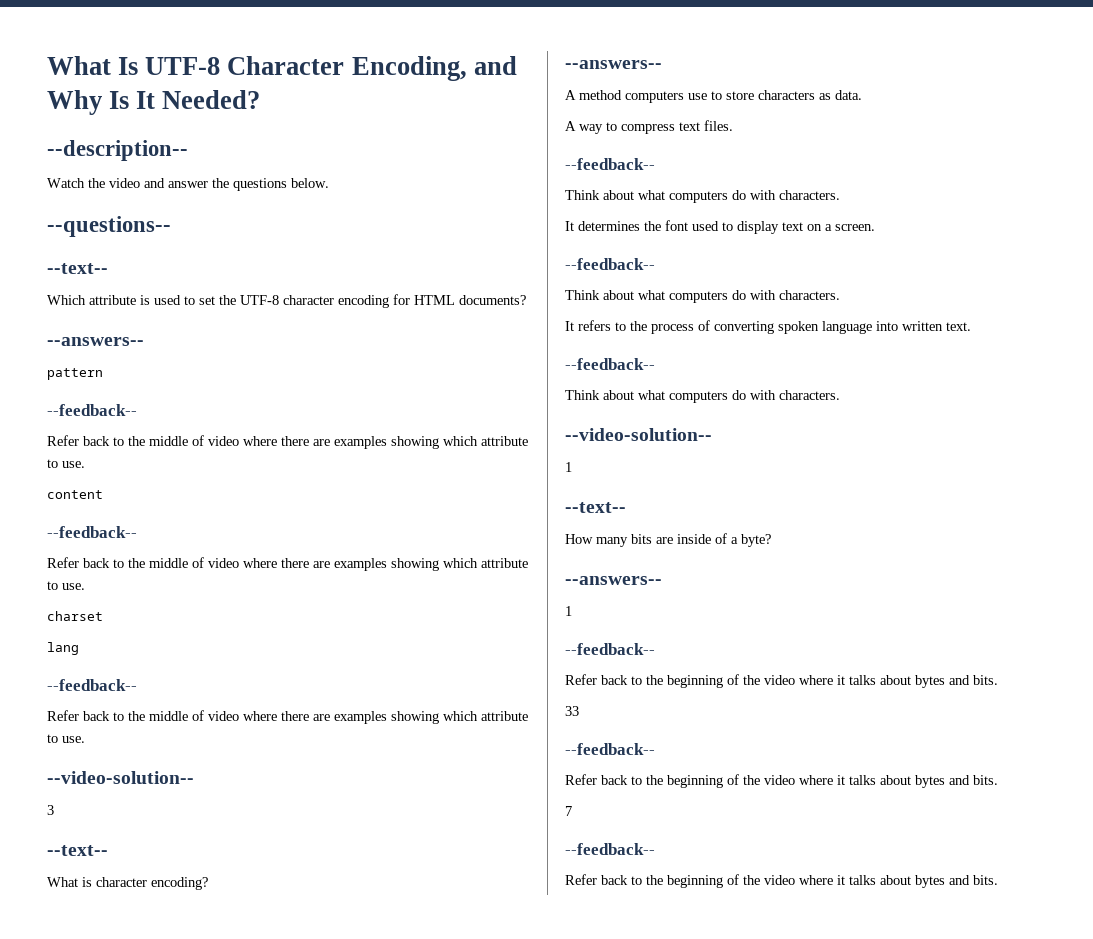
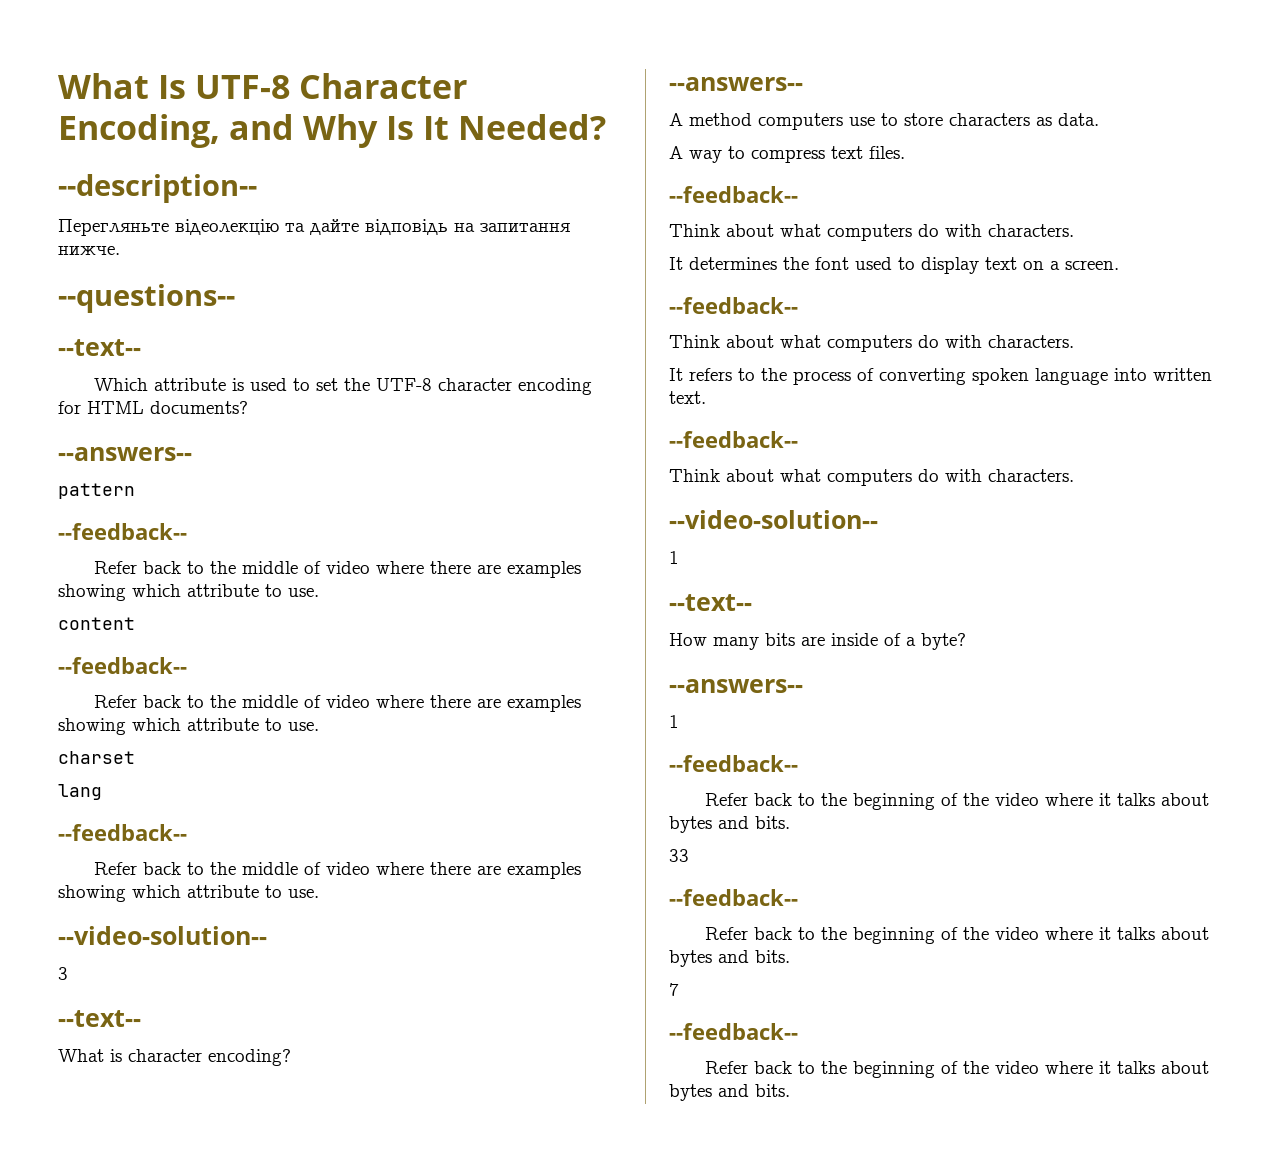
- Watch the video and answer the questions below.
+ Перегляньте відеолекцію та дайте відповідь на запитання нижче.

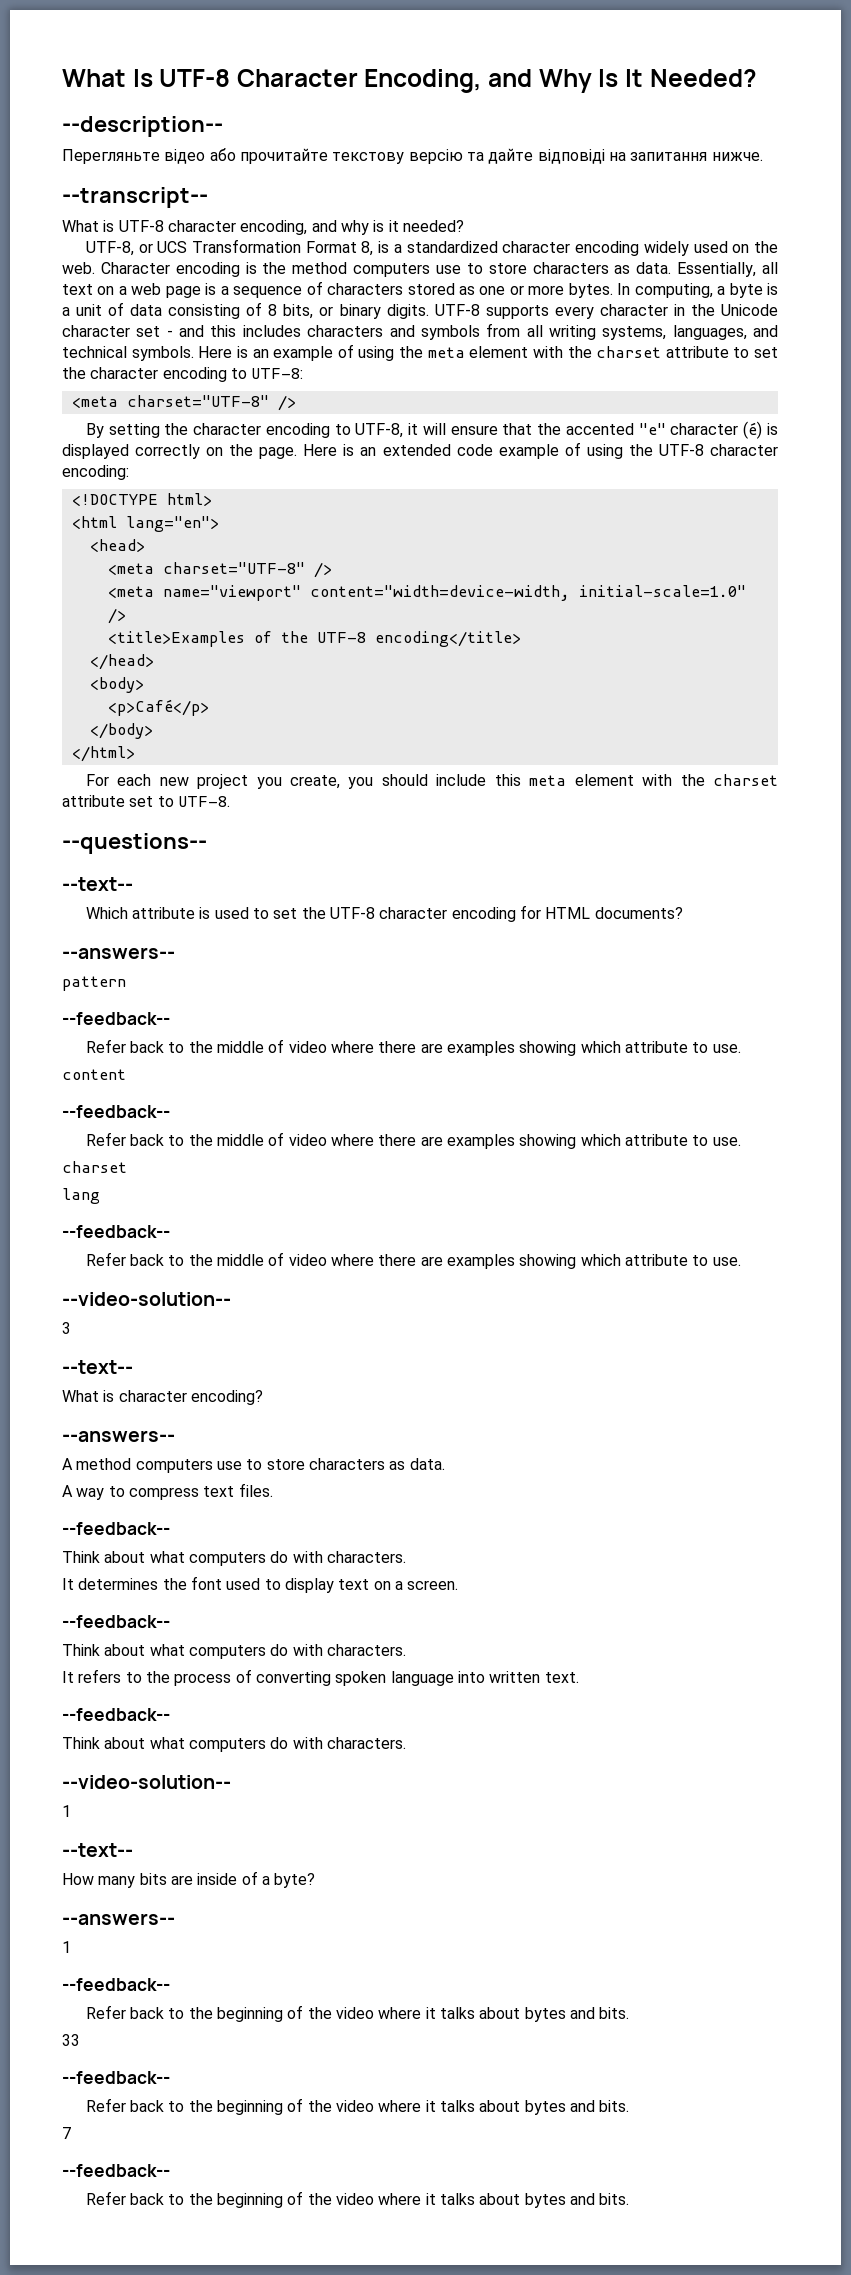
- Перегляньте відеолекцію та дайте відповідь на запитання нижче.
+ Перегляньте відео або прочитайте текстову версію та дайте відповіді на запитання нижче.
+ --transcript--
+ What is UTF-8 character encoding, and why is it needed?
+ UTF-8, or UCS Transformation Format 8, is a standardized character encoding widely used on the web. Character encoding is the method computers use to store characters as data. Essentially, all text on a web page is a sequence of characters stored as one or more bytes. In computing, a byte is a unit of data consisting of 8 bits, or binary digits. UTF-8 supports every character in the Unicode character set - and this includes characters and symbols from all writing systems, languages, and technical symbols. Here is an example of using the meta element with the charset attribute to set the character encoding to UTF-8:
+ <meta charset="UTF-8" />
+ By setting the character encoding to UTF-8, it will ensure that the accented "e" character (é) is displayed correctly on the page. Here is an extended code example of using the UTF-8 character encoding:
+ <!DOCTYPE html>
+ <html lang="en">
+ <head>
+ <meta charset="UTF-8" />
+ <meta name="viewport" content="width=device-width, initial-scale=1.0" />
+ <title>Examples of the UTF-8 encoding</title>
+ </head>
+ <body>
+ <p>Café</p>
+ </body>
+ </html>
+ For each new project you create, you should include this meta element with the charset attribute set to UTF-8.

